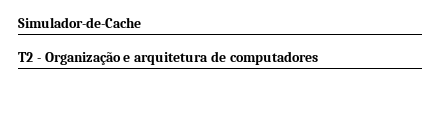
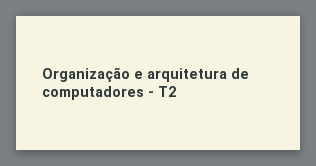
- Simulador-de-Cache
- T2 - Organização e arquitetura de computadores
+ Organização e arquitetura de computadores - T2

